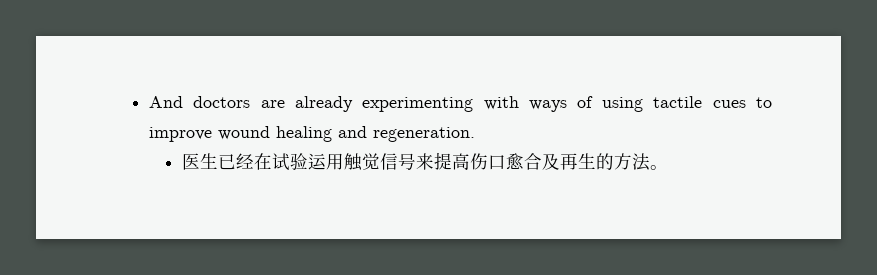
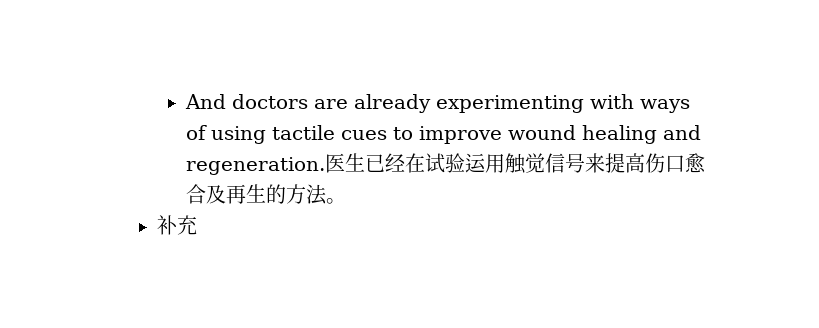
- And doctors are already experimenting with ways of using tactile cues to improve wound healing and regeneration.
- 医生已经在试验运用触觉信号来提高伤口愈合及再生的方法。
+ And doctors are already experimenting with ways of using tactile cues to improve wound healing and regeneration.医生已经在试验运用触觉信号来提高伤口愈合及再生的方法。
+ 补充

